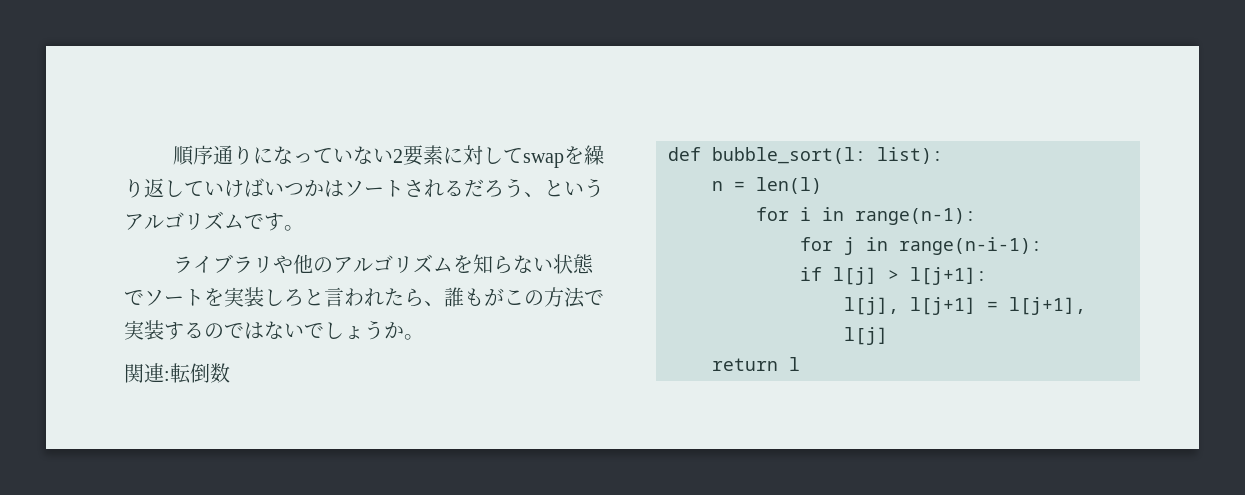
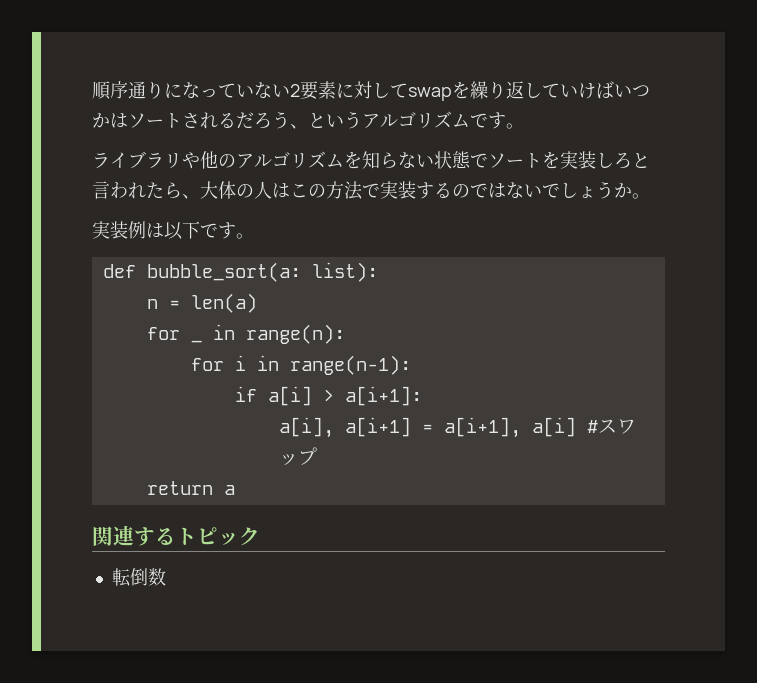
- ライブラリや他のアルゴリズムを知らない状態でソートを実装しろと言われたら、誰もがこの方法で実装するのではないでしょうか。
+ ライブラリや他のアルゴリズムを知らない状態でソートを実装しろと言われたら、大体の人はこの方法で実装するのではないでしょうか。
- 関連:転倒数
+ 実装例は以下です。
- def bubble_sort(l: list):
+ def bubble_sort(a: list):
- n = len(l)
+ n = len(a)
+ for _ in range(n):
- for j in range(n-i-1):
- if l[j] > l[j+1]:
- l[j], l[j+1] = l[j+1], l[j]
- return l
+ if a[i] > a[i+1]:
+ a[i], a[i+1] = a[i+1], a[i] #スワップ
+ return a
+ 関連するトピック
+ 転倒数

